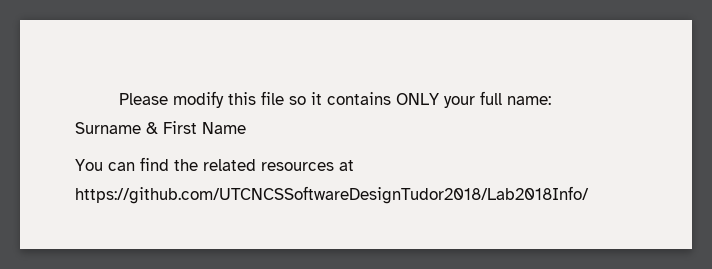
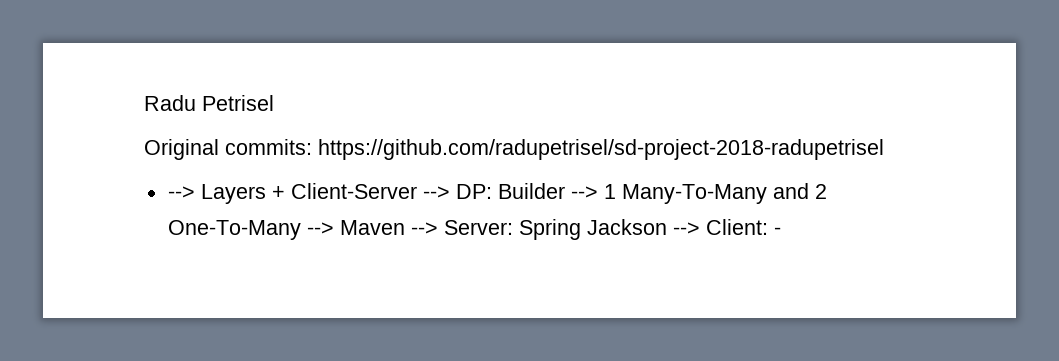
- Please modify this file so it contains ONLY your full name: Surname & First Name
- You can find the related resources at https://github.com/UTCNCSSoftwareDesignTudor2018/Lab2018Info/
+ Radu Petrisel
+ Original commits: https://github.com/radupetrisel/sd-project-2018-radupetrisel
+ --> Layers + Client-Server --> DP: Builder --> 1 Many-To-Many and 2 One-To-Many --> Maven --> Server: Spring Jackson --> Client: -

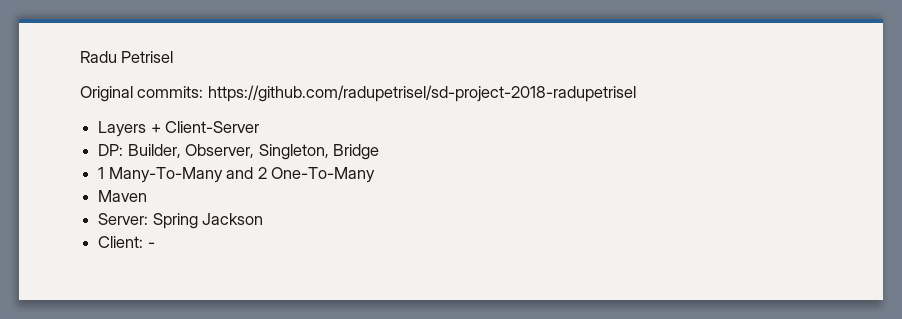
- --> Layers + Client-Server --> DP: Builder --> 1 Many-To-Many and 2 One-To-Many --> Maven --> Server: Spring Jackson --> Client: -
+ Layers + Client-Server
+ DP: Builder, Observer, Singleton, Bridge
+ 1 Many-To-Many and 2 One-To-Many
+ Maven
+ Server: Spring Jackson
+ Client: -

